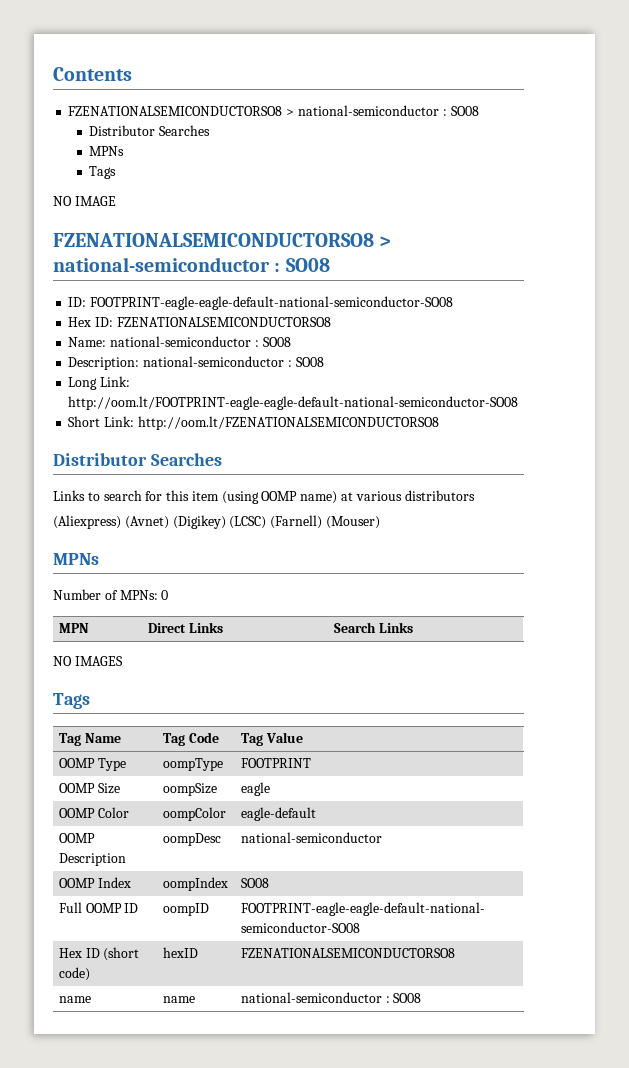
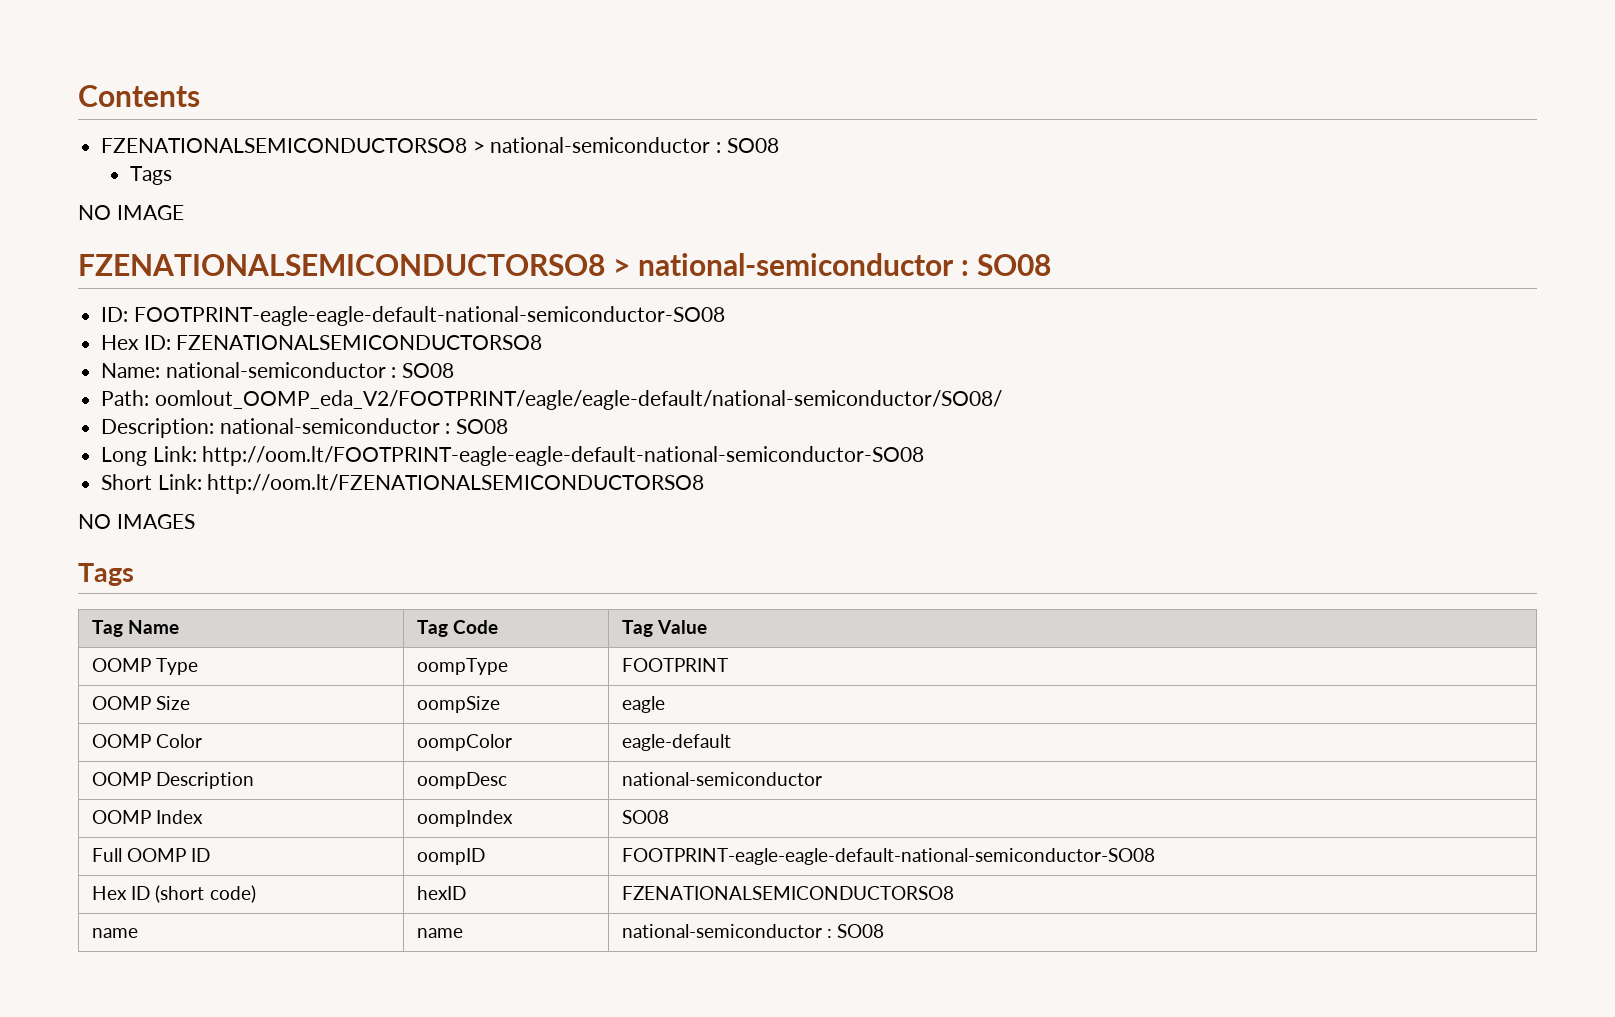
  Contents
  FZENATIONALSEMICONDUCTORSO8 > national-semiconductor : SO08
- Distributor Searches
- MPNs
+ Path: oomlout_OOMP_eda_V2/FOOTPRINT/eagle/eagle-default/national-semiconductor/SO08/
  Short Link: http://oom.lt/FZENATIONALSEMICONDUCTORSO8
- Distributor Searches
- Links to search for this item (using OOMP name) at various distributors
- (Aliexpress) (Avnet) (Digikey) (LCSC) (Farnell) (Mouser)
- MPNs
- Number of MPNs: 0
- MPN | Direct Links | Search Links

